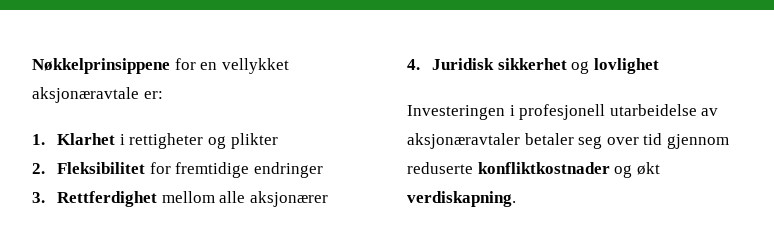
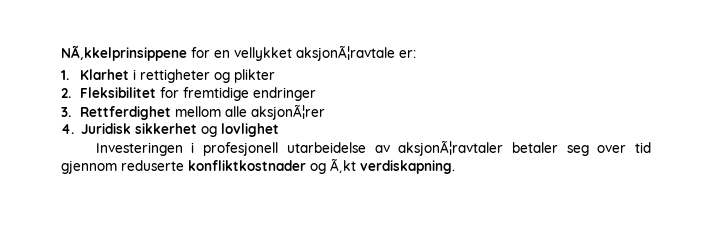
- Nøkkelprinsippene for en vellykket aksjonæravtale er:
+ NÃ¸kkelprinsippene for en vellykket aksjonÃ¦ravtale er:
- 3. Rettferdighet mellom alle aksjonærer
+ 3. Rettferdighet mellom alle aksjonÃ¦rer
- Investeringen i profesjonell utarbeidelse av aksjonæravtaler betaler seg over tid gjennom reduserte konfliktkostnader og økt verdiskapning.
+ Investeringen i profesjonell utarbeidelse av aksjonÃ¦ravtaler betaler seg over tid gjennom reduserte konfliktkostnader og Ã¸kt verdiskapning.

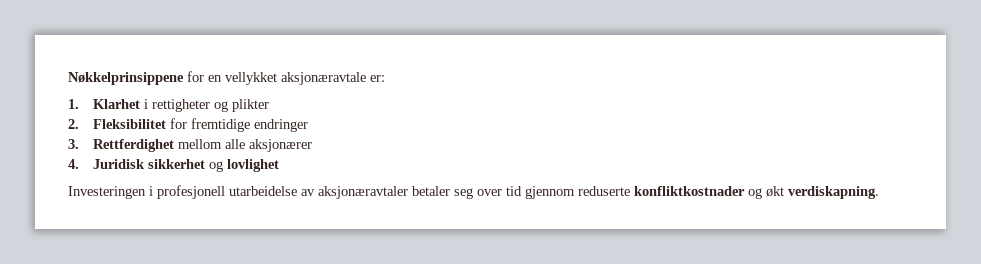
- NÃ¸kkelprinsippene for en vellykket aksjonÃ¦ravtale er:
+ Nøkkelprinsippene for en vellykket aksjonæravtale er:
- 3. Rettferdighet mellom alle aksjonÃ¦rer
+ 3. Rettferdighet mellom alle aksjonærer
- Investeringen i profesjonell utarbeidelse av aksjonÃ¦ravtaler betaler seg over tid gjennom reduserte konfliktkostnader og Ã¸kt verdiskapning.
+ Investeringen i profesjonell utarbeidelse av aksjonæravtaler betaler seg over tid gjennom reduserte konfliktkostnader og økt verdiskapning.

